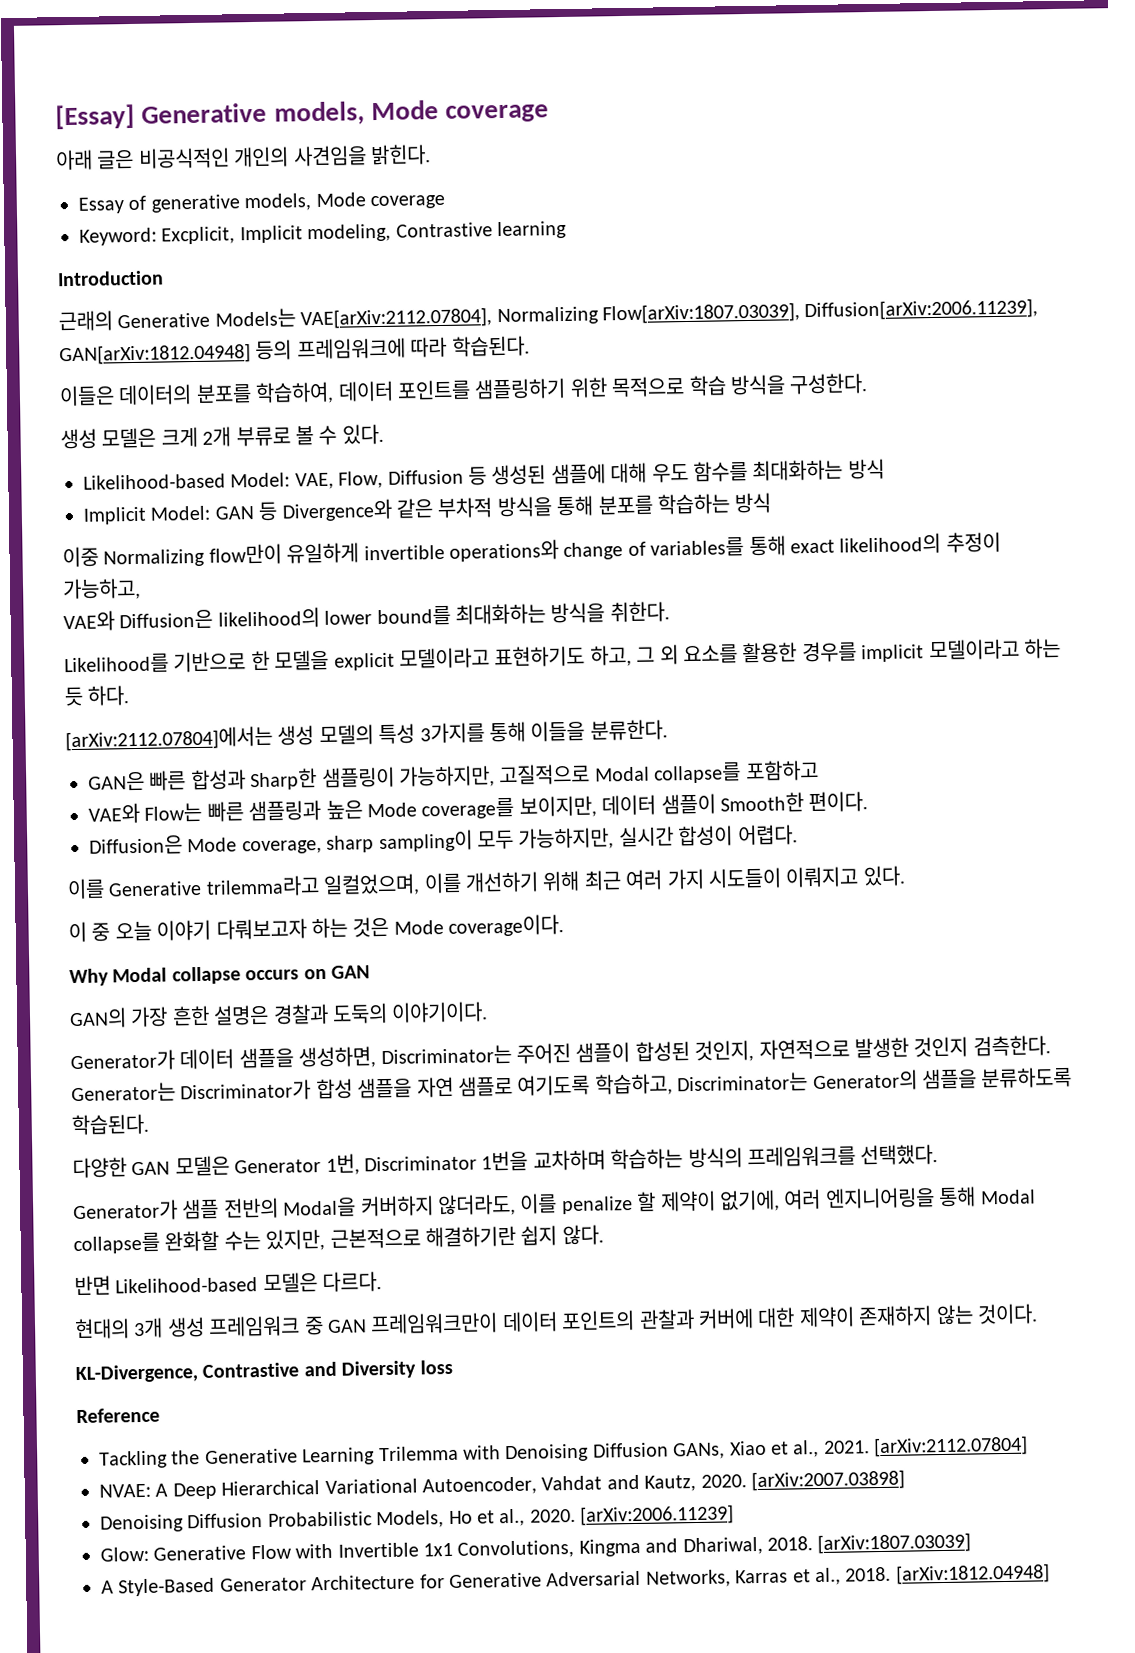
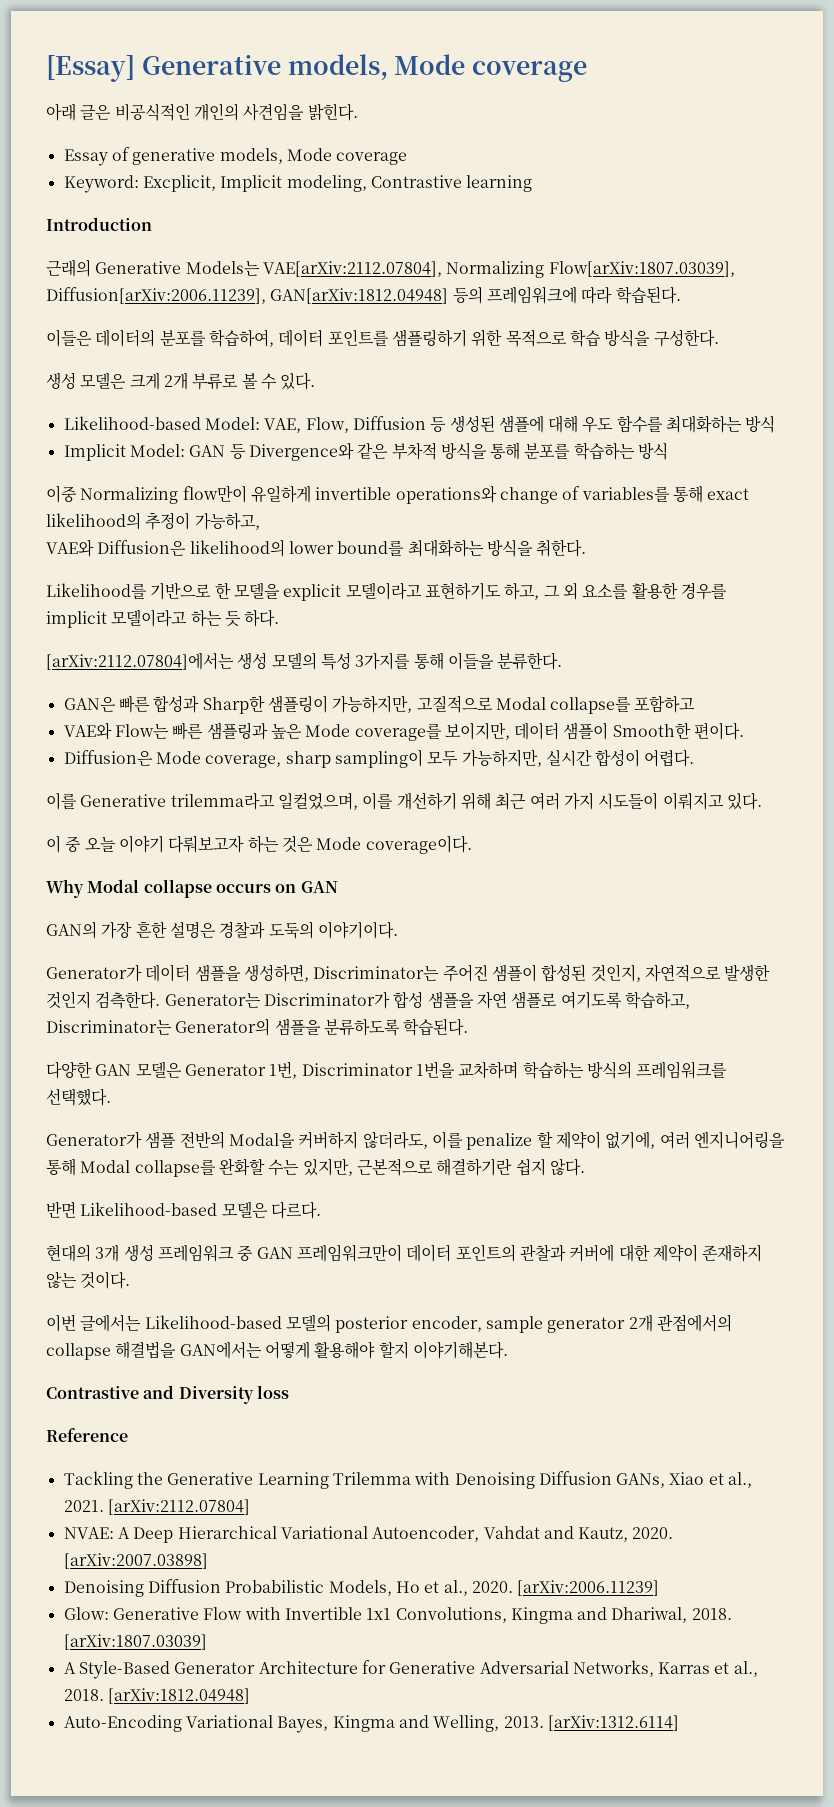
- KL-Divergence, Contrastive and Diversity loss
+ 이번 글에서는 Likelihood-based 모델의 posterior encoder, sample generator 2개 관점에서의 collapse 해결법을 GAN에서는 어떻게 활용해야 할지 이야기해본다.
+ Contrastive and Diversity loss
+ Auto-Encoding Variational Bayes, Kingma and Welling, 2013. [arXiv:1312.6114]

